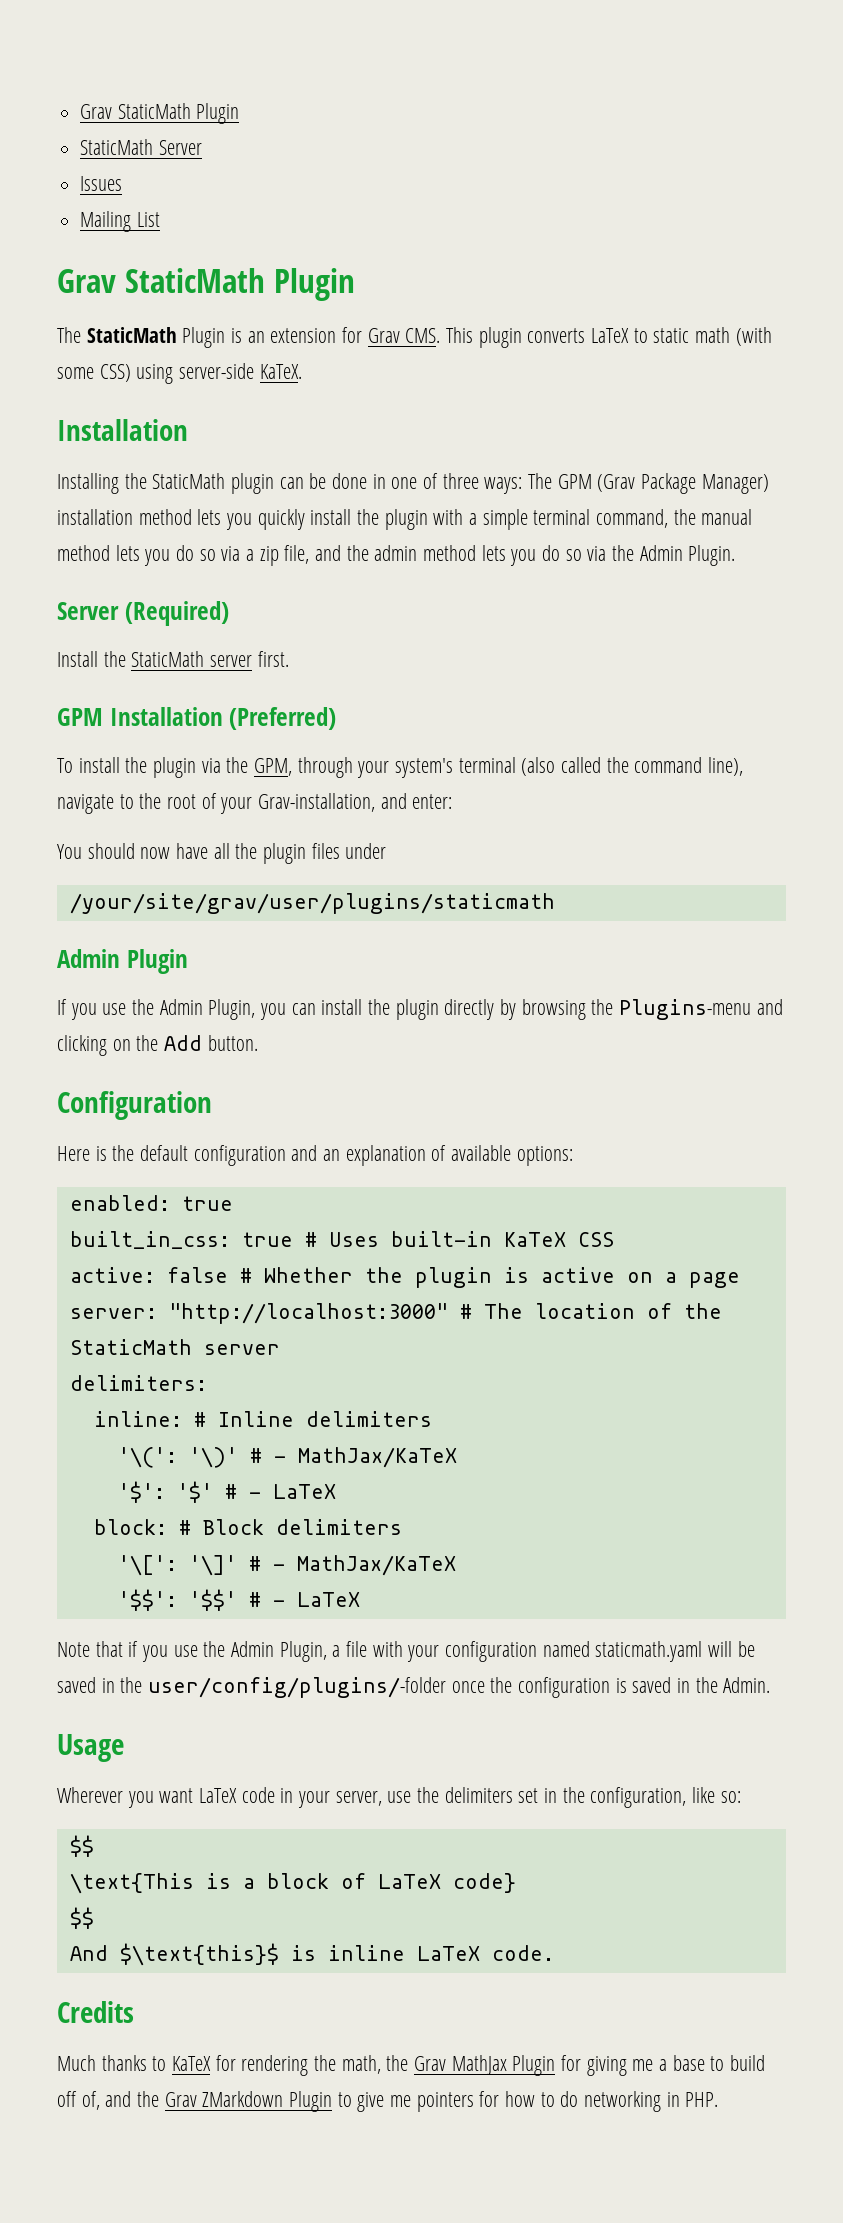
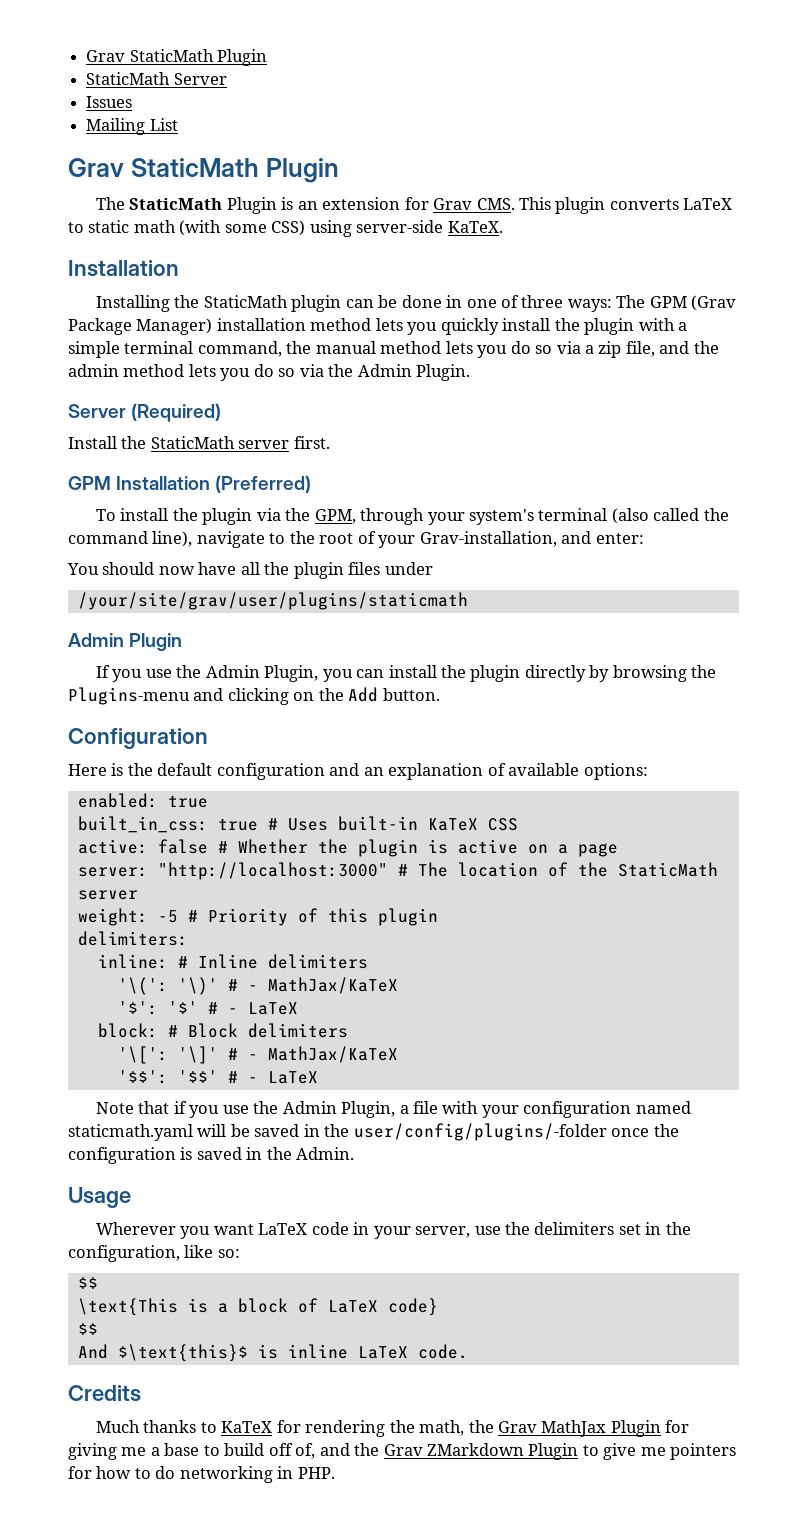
+ weight: -5 # Priority of this plugin

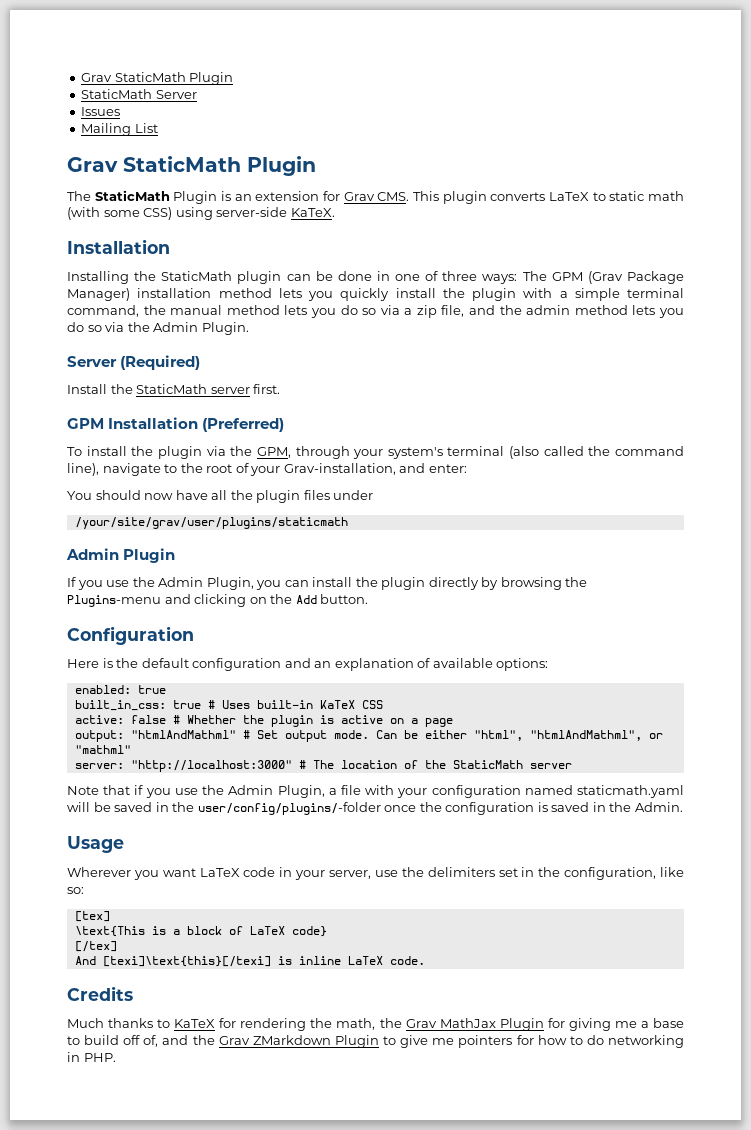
+ output: "htmlAndMathml" # Set output mode. Can be either "html", "htmlAndMathml", or "mathml"
- weight: -5 # Priority of this plugin
- delimiters:
- inline: # Inline delimiters
- '\(': '\)' # - MathJax/KaTeX
- '$': '$' # - LaTeX
- block: # Block delimiters
- '\[': '\]' # - MathJax/KaTeX
- '$$': '$$' # - LaTeX
  Wherever you want LaTeX code in your server, use the delimiters set in the configuration, like so:
- $$
+ [tex]
  \text{This is a block of LaTeX code}
- $$
+ [/tex]
- And $\text{this}$ is inline LaTeX code.
+ And [texi]\text{this}[/texi] is inline LaTeX code.

